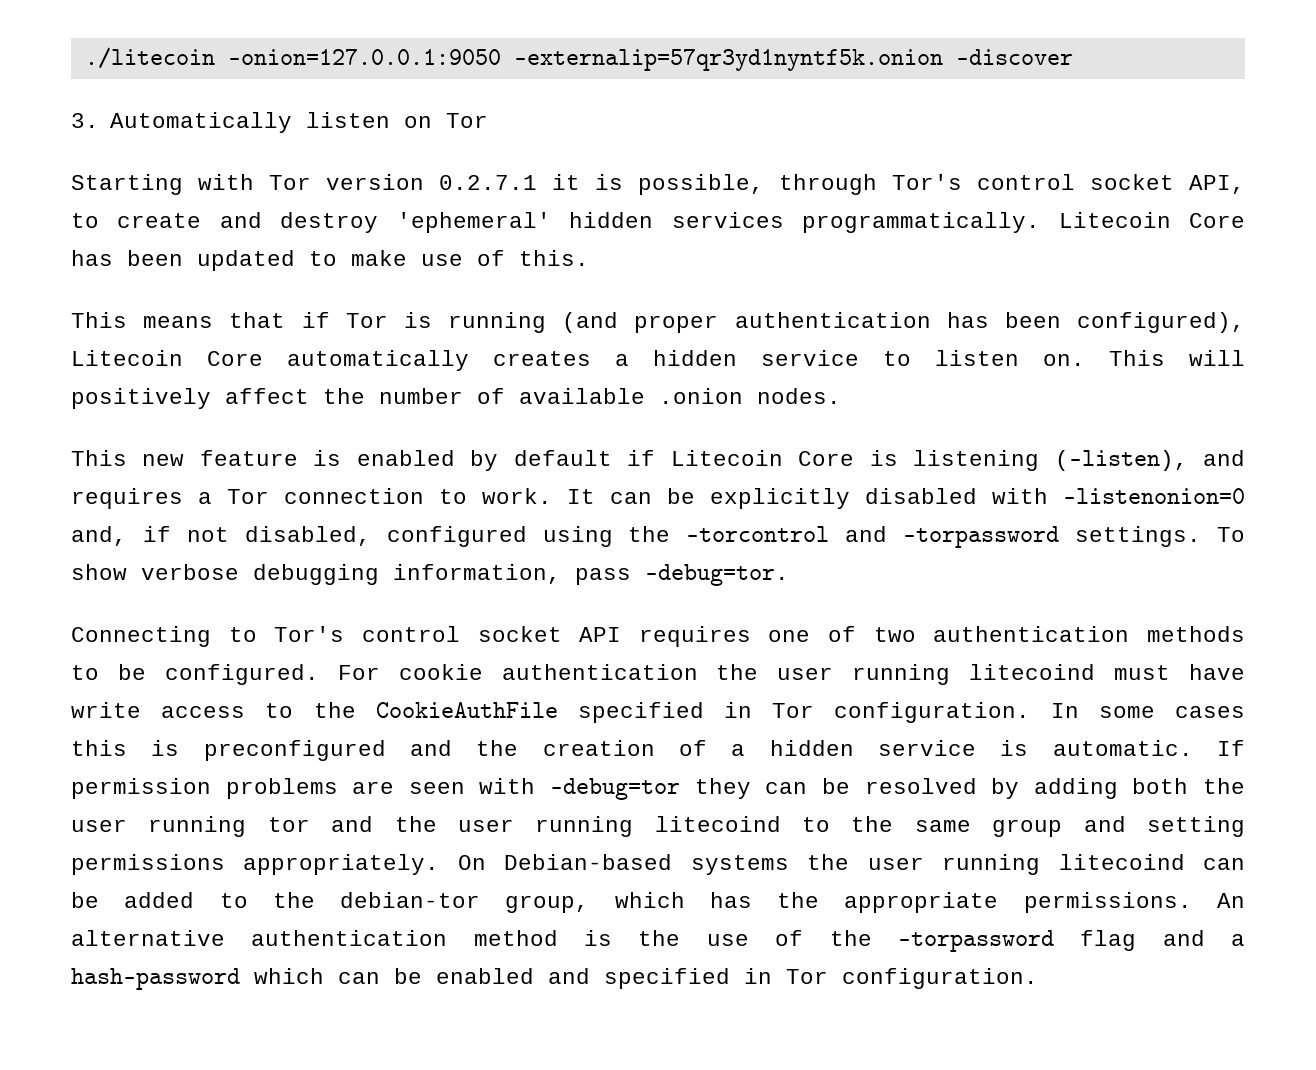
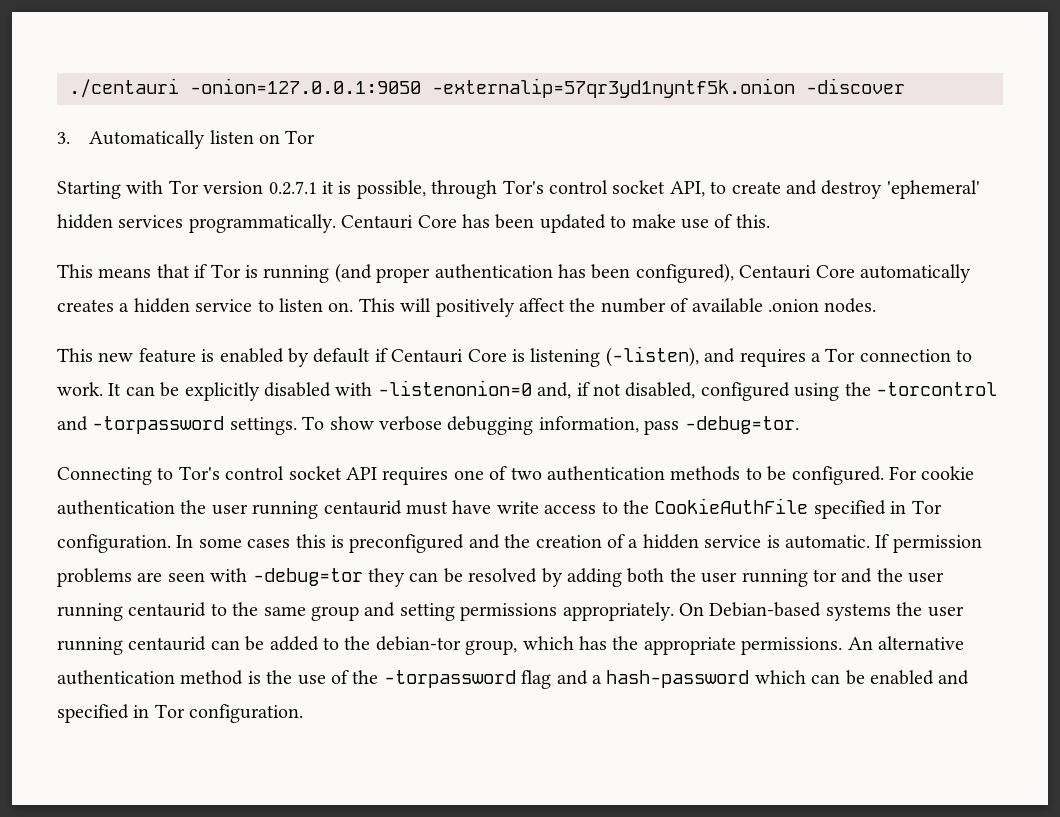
- ./litecoin -onion=127.0.0.1:9050 -externalip=57qr3yd1nyntf5k.onion -discover
+ ./centauri -onion=127.0.0.1:9050 -externalip=57qr3yd1nyntf5k.onion -discover
- Litecoin Core has been updated to make use of this.
+ Centauri Core has been updated to make use of this.
- This means that if Tor is running (and proper authentication has been configured), Litecoin Core automatically creates a hidden service to listen on.
+ This means that if Tor is running (and proper authentication has been configured), Centauri Core automatically creates a hidden service to listen on.
- This new feature is enabled by default if Litecoin Core is listening (-listen), and requires a Tor connection to work.
+ This new feature is enabled by default if Centauri Core is listening (-listen), and requires a Tor connection to work.
- For cookie authentication the user running litecoind must have write access to the CookieAuthFile specified in Tor configuration.
+ For cookie authentication the user running centaurid must have write access to the CookieAuthFile specified in Tor configuration.
- If permission problems are seen with -debug=tor they can be resolved by adding both the user running tor and the user running litecoind to the same group and setting permissions appropriately.
+ If permission problems are seen with -debug=tor they can be resolved by adding both the user running tor and the user running centaurid to the same group and setting permissions appropriately.
- On Debian-based systems the user running litecoind can be added to the debian-tor group, which has the appropriate permissions.
+ On Debian-based systems the user running centaurid can be added to the debian-tor group, which has the appropriate permissions.

